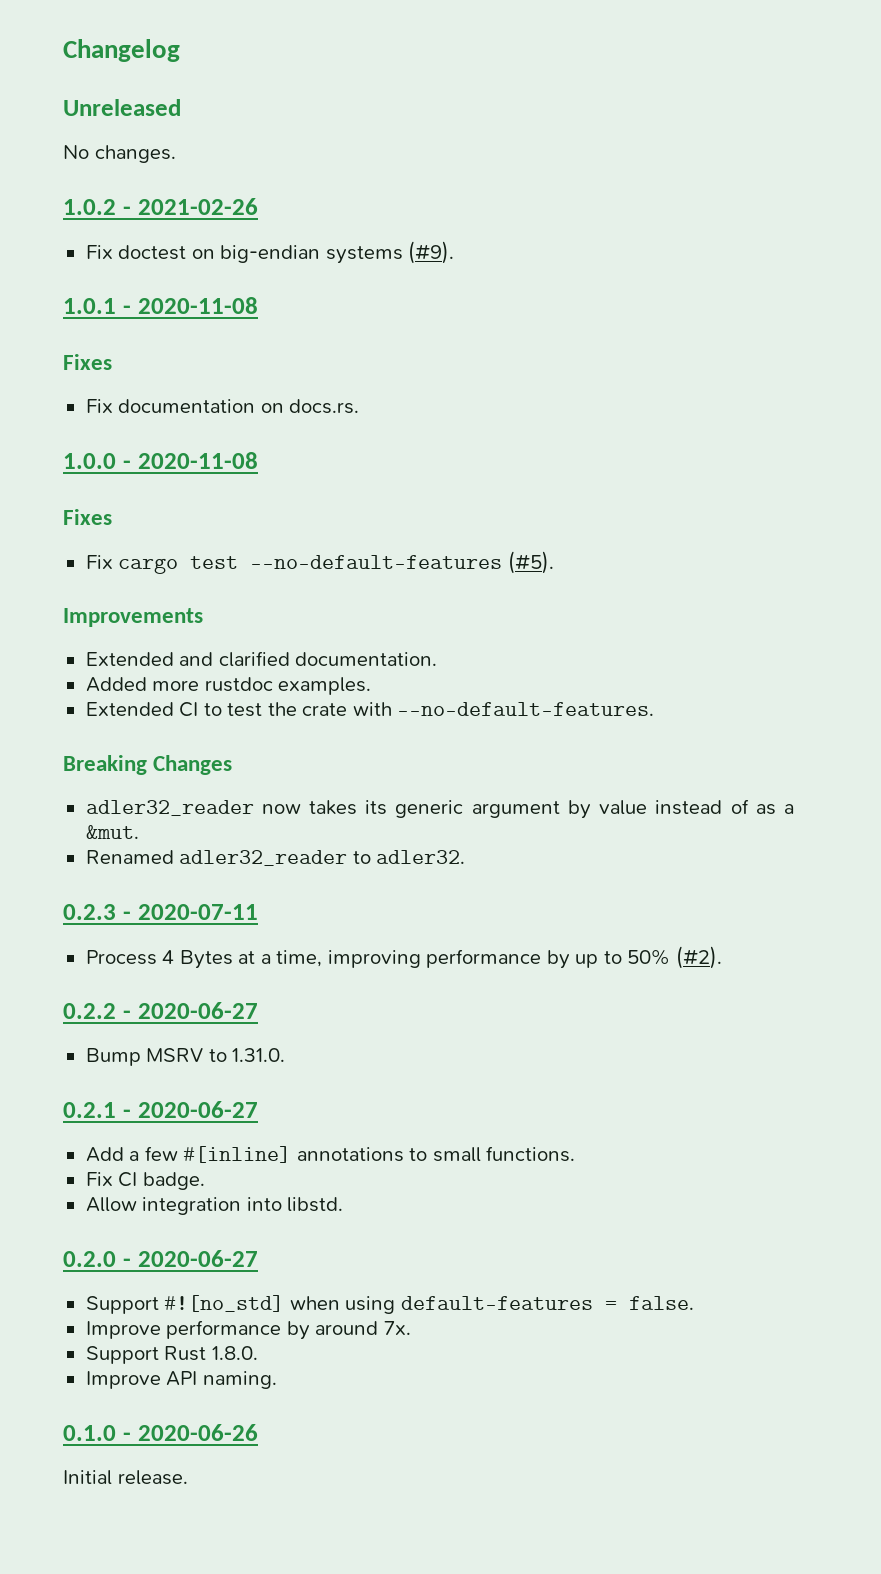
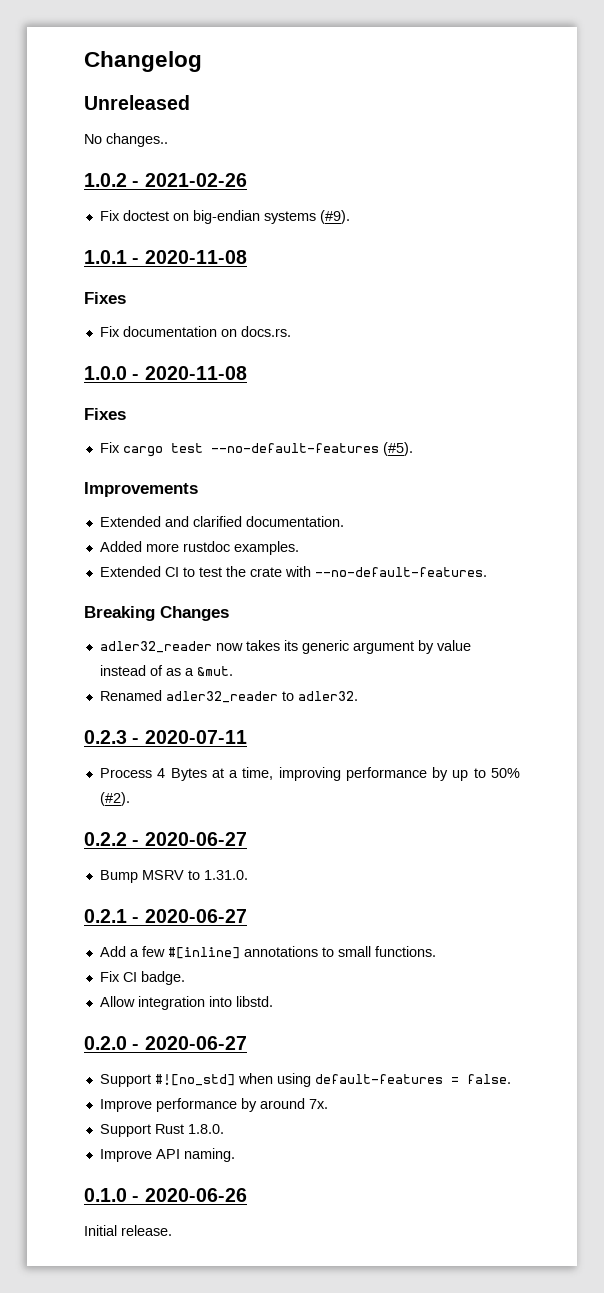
- No changes.
+ No changes..

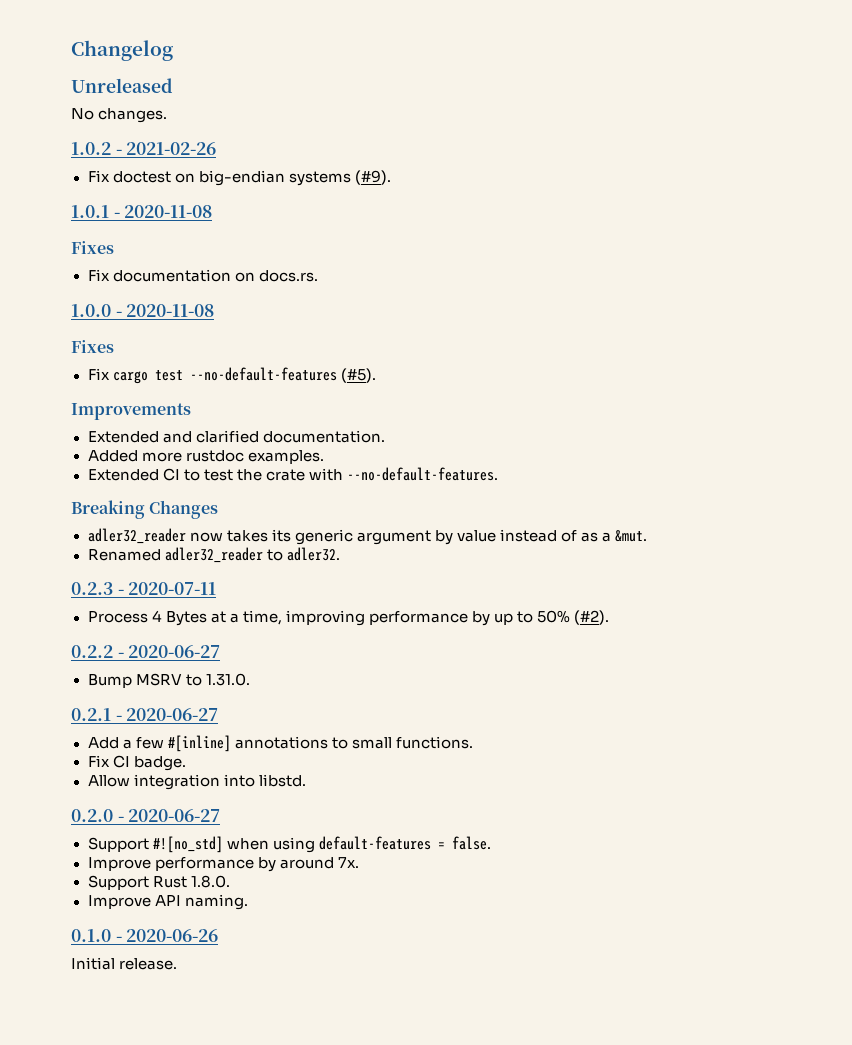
- No changes..
+ No changes.

